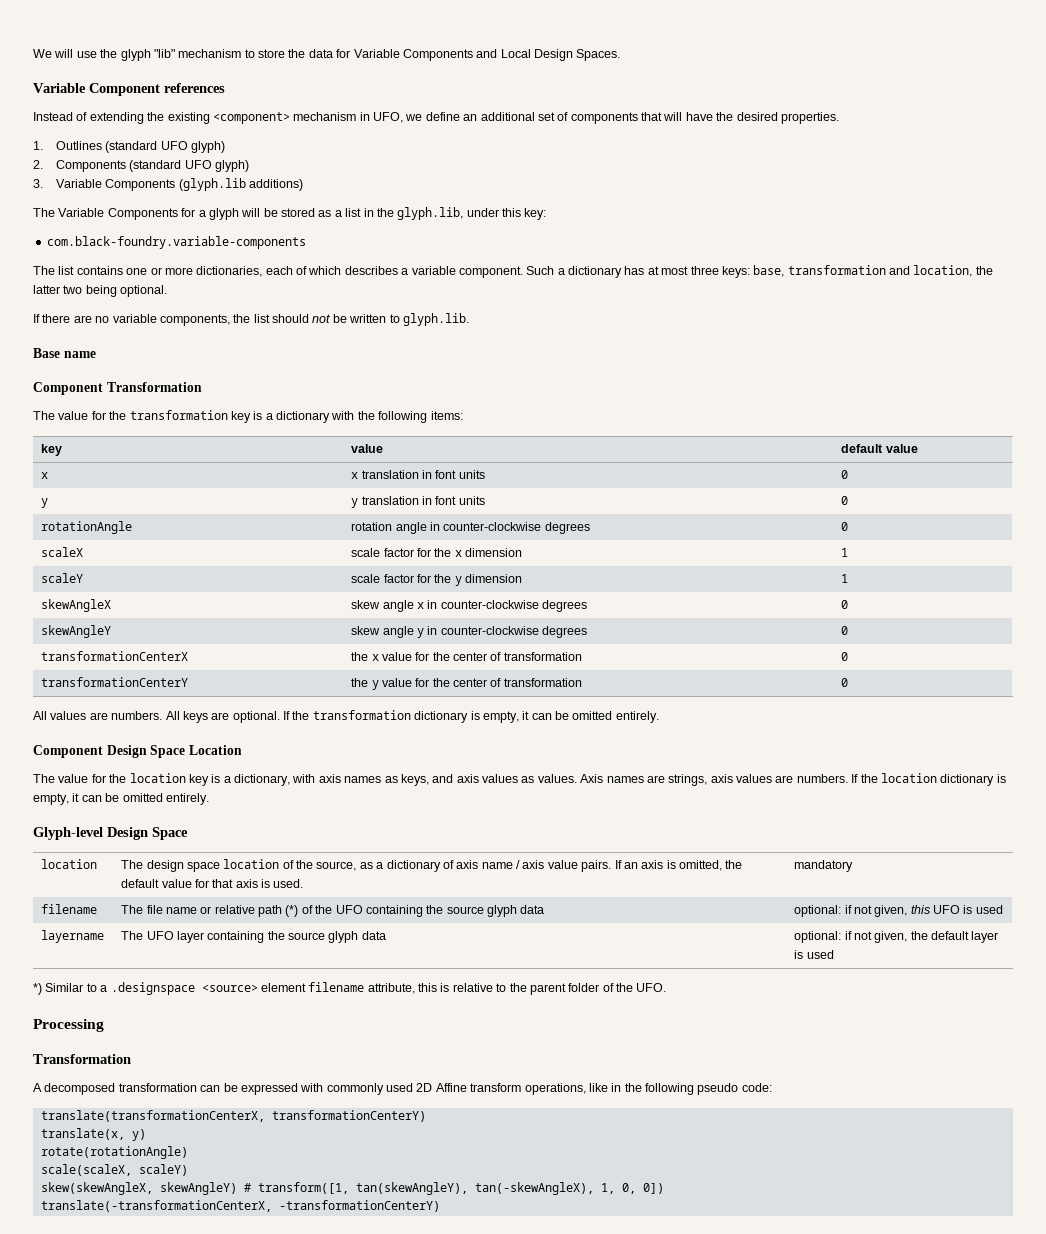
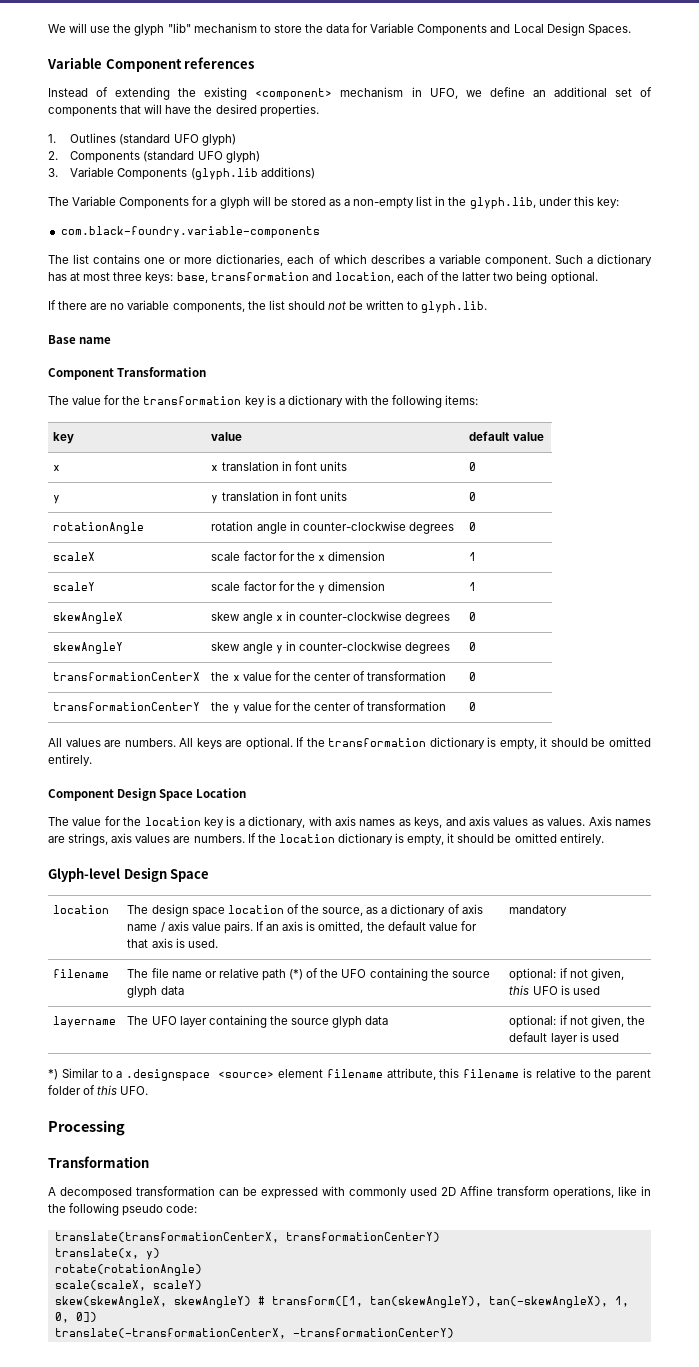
- The Variable Components for a glyph will be stored as a list in the glyph.lib, under this key:
+ The Variable Components for a glyph will be stored as a non-empty list in the glyph.lib, under this key:
- Such a dictionary has at most three keys: base, transformation and location, the latter two being optional.
+ Such a dictionary has at most three keys: base, transformation and location, each of the latter two being optional.
- If the transformation dictionary is empty, it can be omitted entirely.
+ If the transformation dictionary is empty, it should be omitted entirely.
- If the location dictionary is empty, it can be omitted entirely.
+ If the location dictionary is empty, it should be omitted entirely.
- *) Similar to a .designspace <source> element filename attribute, this is relative to the parent folder of the UFO.
+ *) Similar to a .designspace <source> element filename attribute, this filename is relative to the parent folder of this UFO.

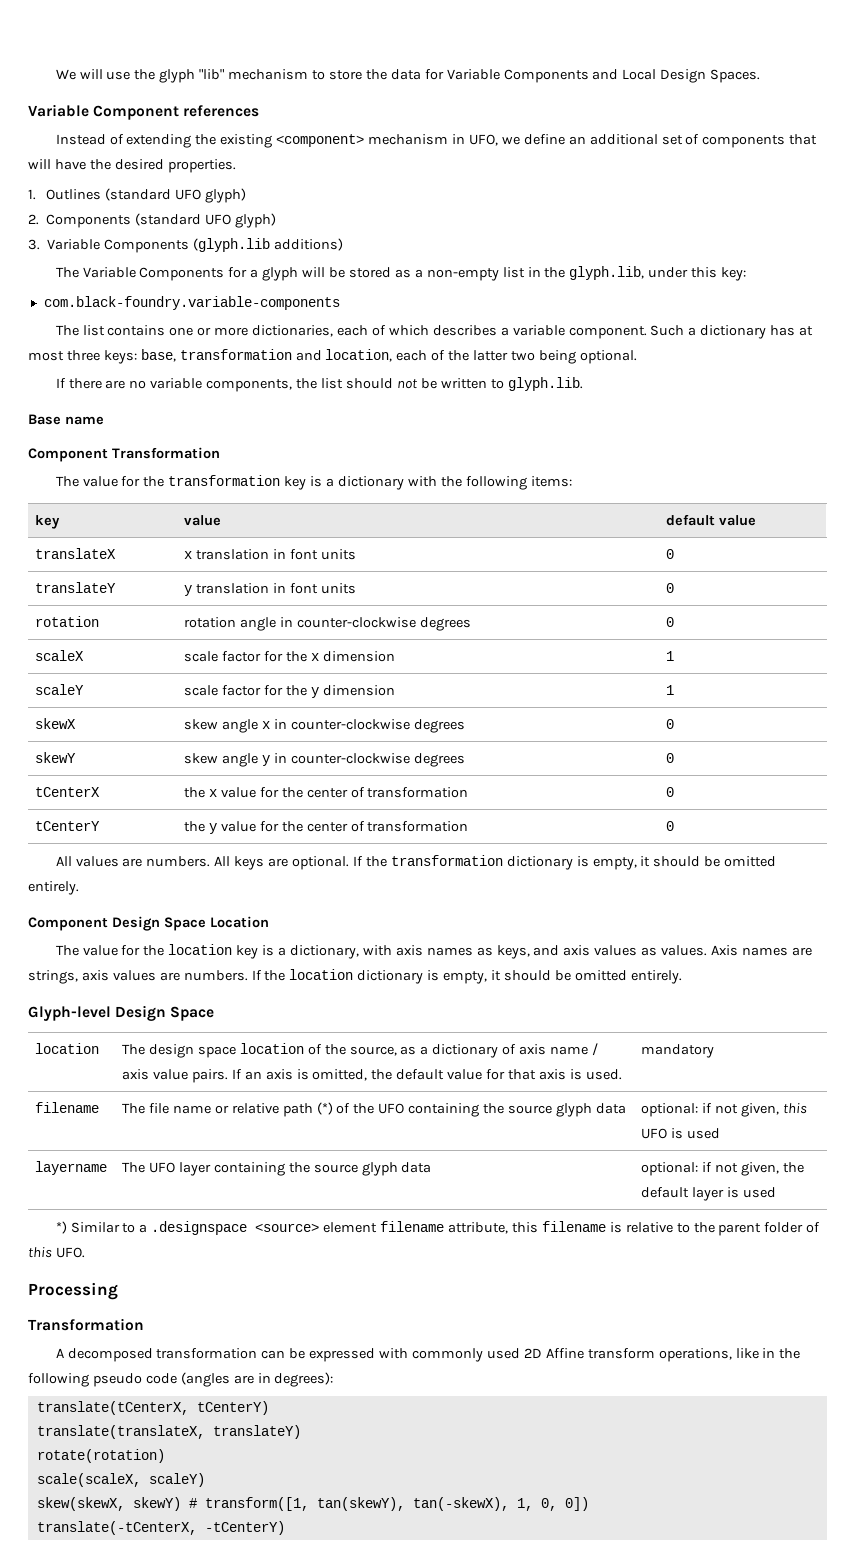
- x | x translation in font units | 0
+ translateX | x translation in font units | 0
- y | y translation in font units | 0
+ translateY | y translation in font units | 0
- rotationAngle | rotation angle in counter-clockwise degrees | 0
+ rotation | rotation angle in counter-clockwise degrees | 0
- skewAngleX | skew angle x in counter-clockwise degrees | 0
+ skewX | skew angle x in counter-clockwise degrees | 0
- skewAngleY | skew angle y in counter-clockwise degrees | 0
+ skewY | skew angle y in counter-clockwise degrees | 0
- transformationCenterX | the x value for the center of transformation | 0
+ tCenterX | the x value for the center of transformation | 0
- transformationCenterY | the y value for the center of transformation | 0
+ tCenterY | the y value for the center of transformation | 0
- A decomposed transformation can be expressed with commonly used 2D Affine transform operations, like in the following pseudo code:
- translate(transformationCenterX, transformationCenterY)
- translate(x, y)
- rotate(rotationAngle)
+ A decomposed transformation can be expressed with commonly used 2D Affine transform operations, like in the following pseudo code (angles are in degrees):
+ translate(tCenterX, tCenterY)
+ translate(translateX, translateY)
+ rotate(rotation)
  scale(scaleX, scaleY)
- skew(skewAngleX, skewAngleY) # transform([1, tan(skewAngleY), tan(-skewAngleX), 1, 0, 0])
+ skew(skewX, skewY) # transform([1, tan(skewY), tan(-skewX), 1, 0, 0])
- translate(-transformationCenterX, -transformationCenterY)
+ translate(-tCenterX, -tCenterY)

